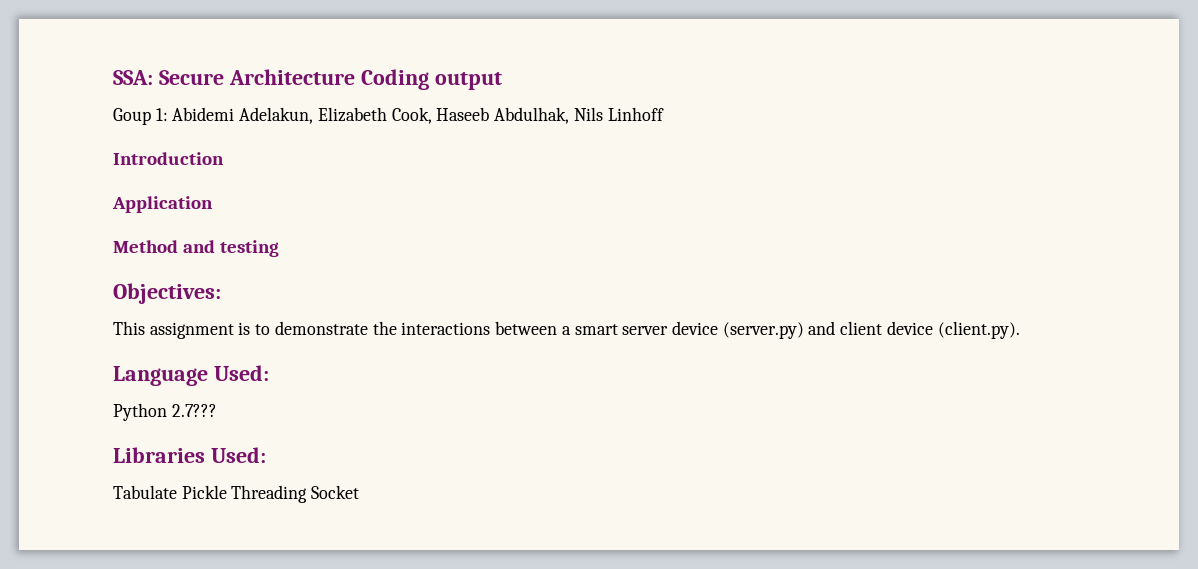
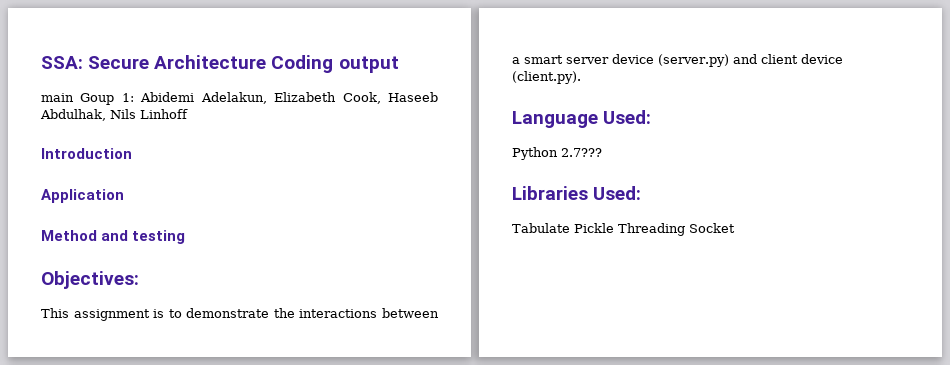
- Goup 1: Abidemi Adelakun, Elizabeth Cook, Haseeb Abdulhak, Nils Linhoff
+ main Goup 1: Abidemi Adelakun, Elizabeth Cook, Haseeb Abdulhak, Nils Linhoff

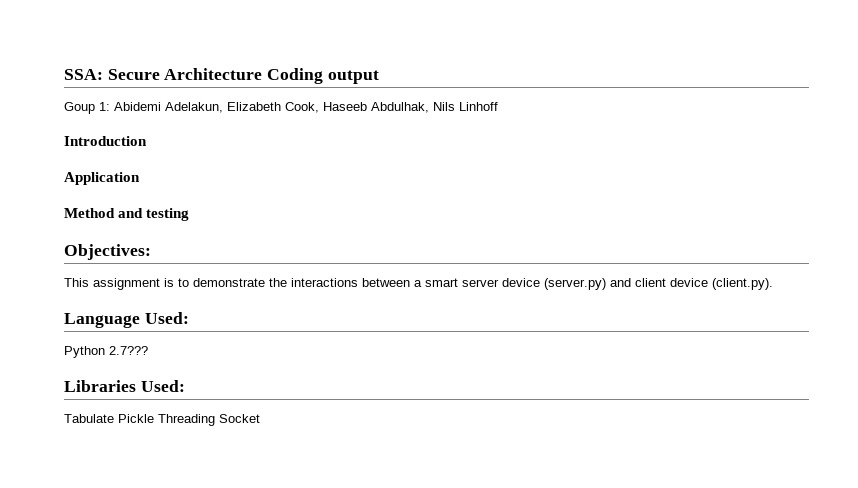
- main Goup 1: Abidemi Adelakun, Elizabeth Cook, Haseeb Abdulhak, Nils Linhoff
+ Goup 1: Abidemi Adelakun, Elizabeth Cook, Haseeb Abdulhak, Nils Linhoff

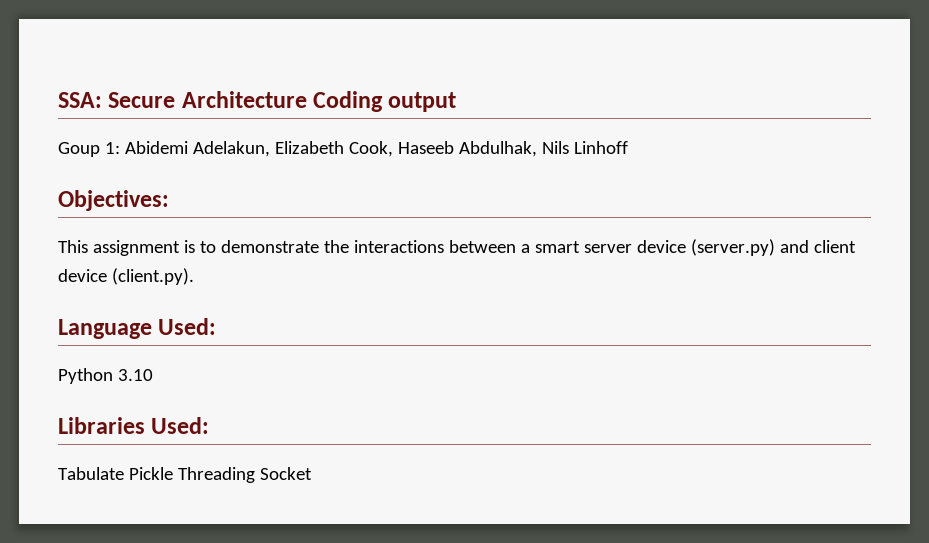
- Introduction
- Application
- Method and testing
- Python 2.7???
+ Python 3.10

